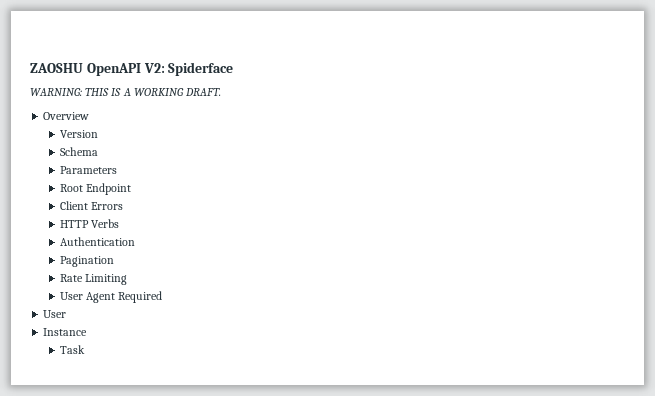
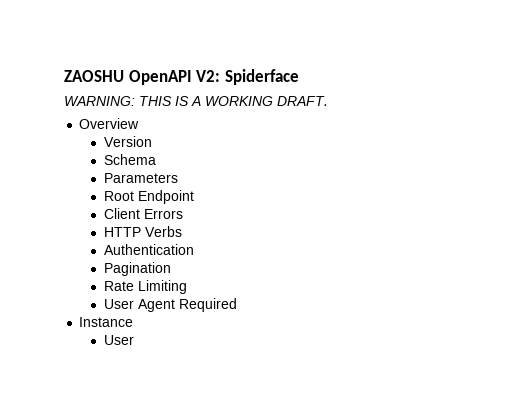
  User Agent Required
- User
  Instance
- Task
+ User

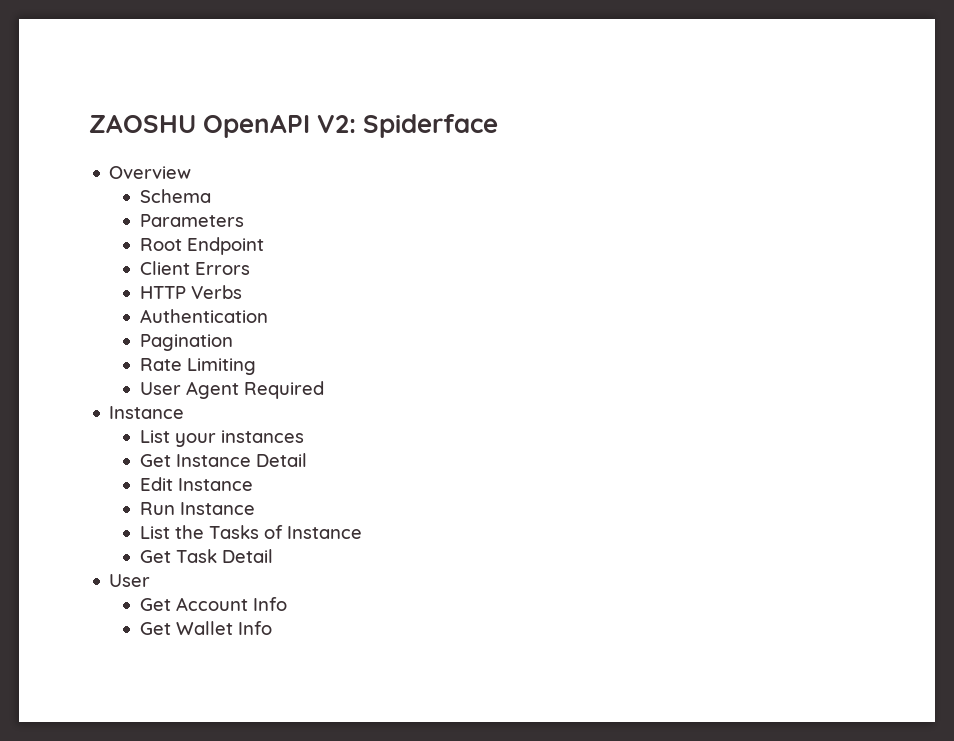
- WARNING: THIS IS A WORKING DRAFT.
- Version
  User Agent Required
  Instance
+ List your instances
+ Get Instance Detail
+ Edit Instance
+ Run Instance
+ List the Tasks of Instance
+ Get Task Detail
  User
+ Get Account Info
+ Get Wallet Info

